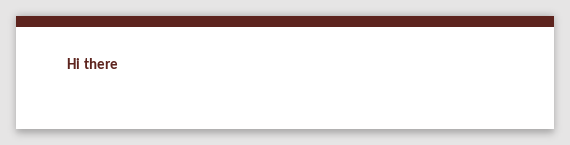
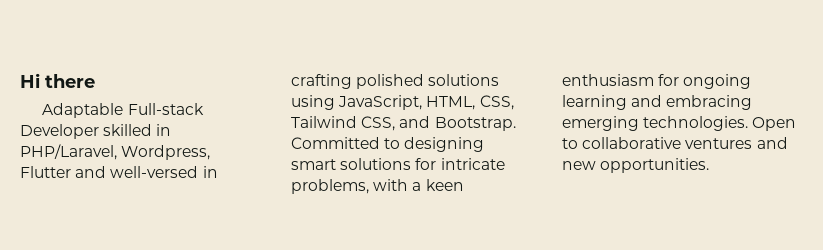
+ Adaptable Full-stack Developer skilled in PHP/Laravel, Wordpress, Flutter and well-versed in crafting polished solutions using JavaScript, HTML, CSS, Tailwind CSS, and Bootstrap. Committed to designing smart solutions for intricate problems, with a keen enthusiasm for ongoing learning and embracing emerging technologies. Open to collaborative ventures and new opportunities.

